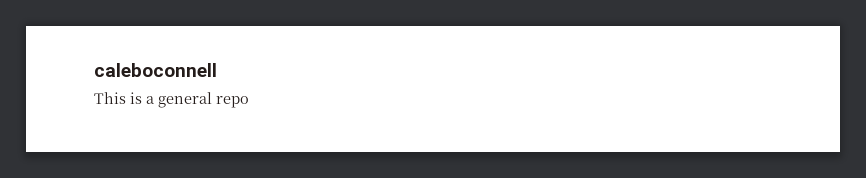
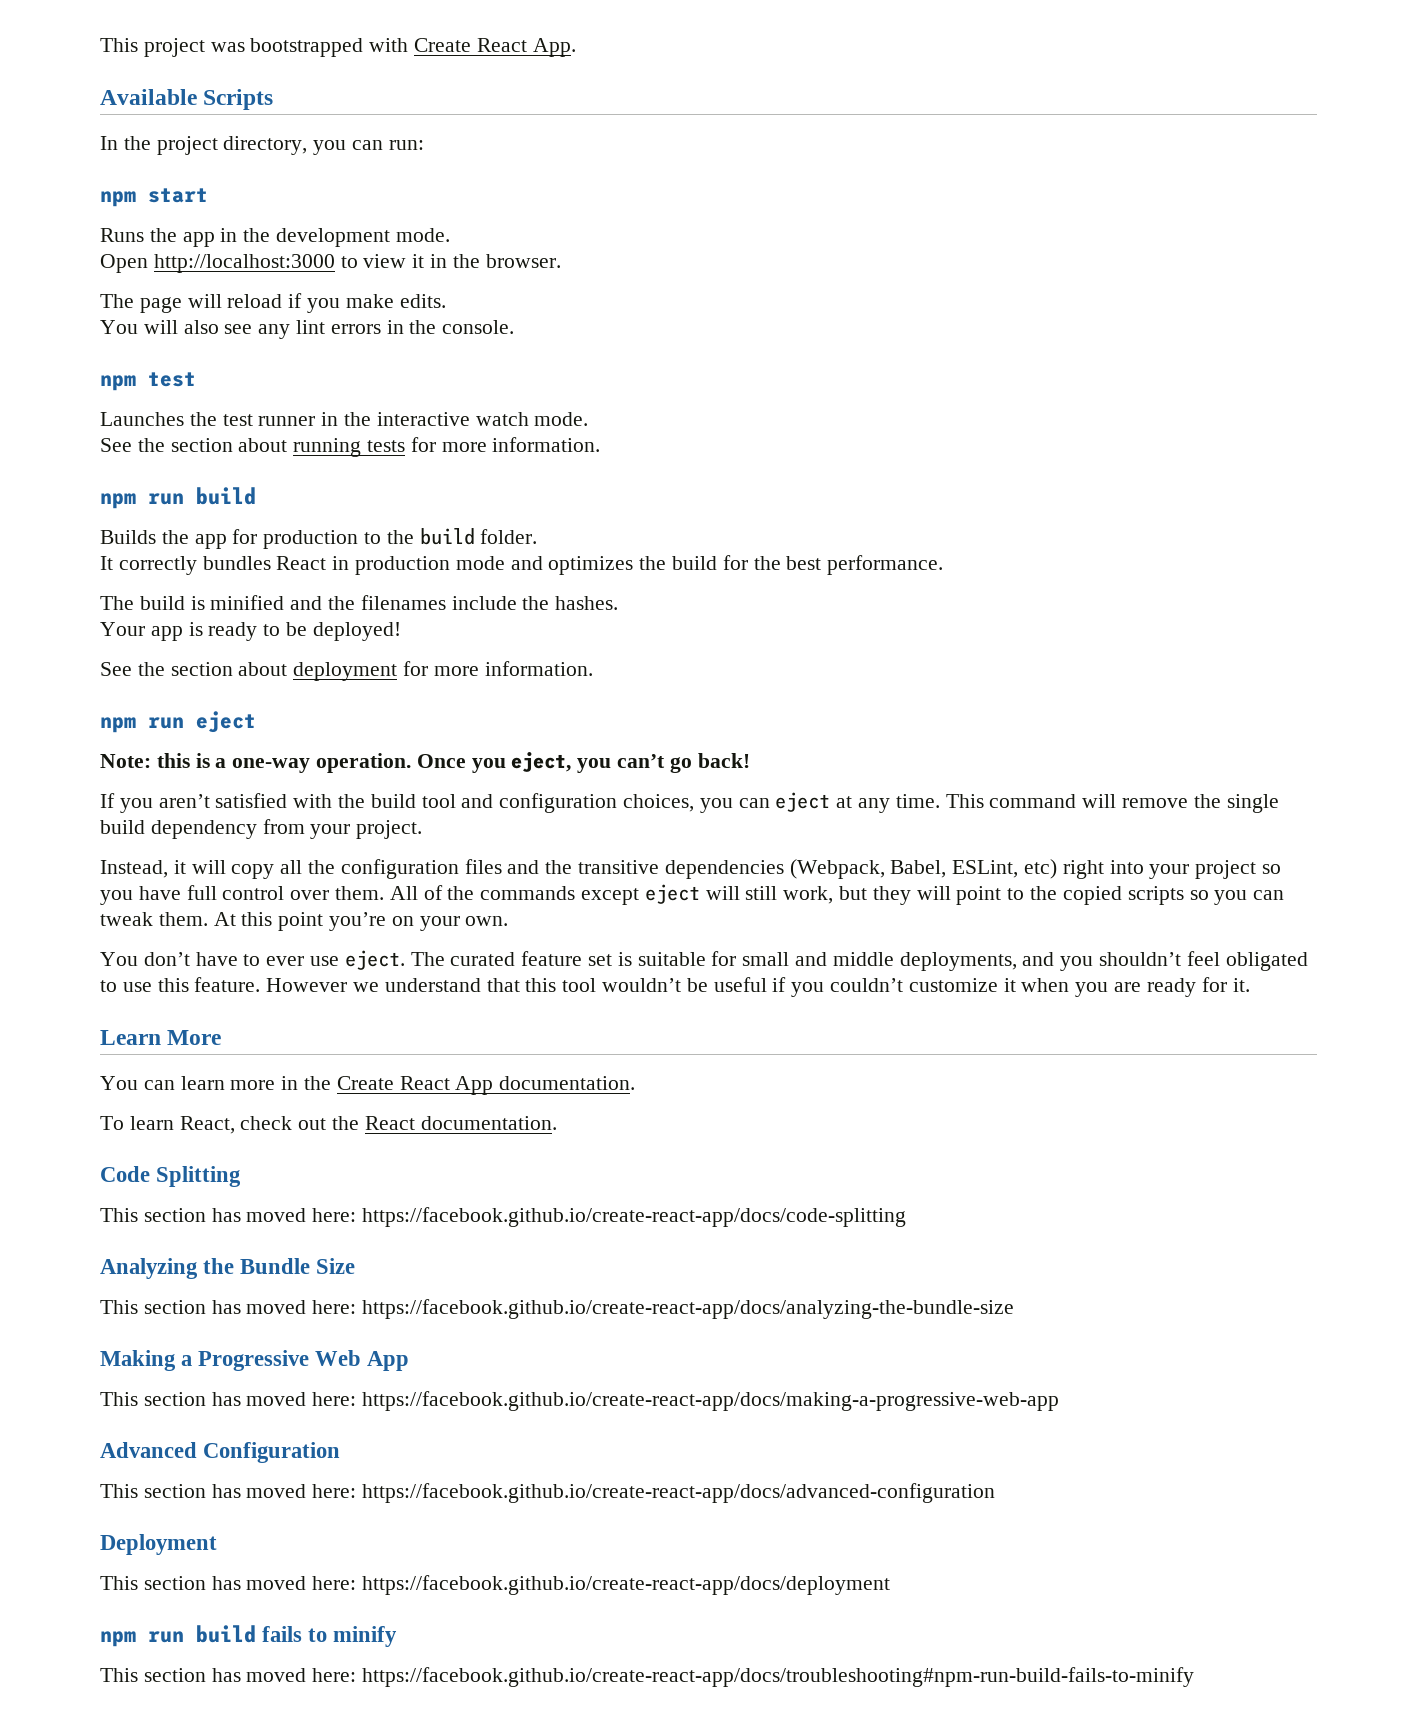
- caleboconnell
- This is a general repo
+ This project was bootstrapped with Create React App.
+ Available Scripts
+ In the project directory, you can run:
+ npm start
+ Runs the app in the development mode.
+ Open http://localhost:3000 to view it in the browser.
+ The page will reload if you make edits.
+ You will also see any lint errors in the console.
+ npm test
+ Launches the test runner in the interactive watch mode.
+ See the section about running tests for more information.
+ npm run build
+ Builds the app for production to the build folder.
+ It correctly bundles React in production mode and optimizes the build for the best performance.
+ The build is minified and the filenames include the hashes.
+ Your app is ready to be deployed!
+ See the section about deployment for more information.
+ npm run eject
+ Note: this is a one-way operation. Once you eject, you can’t go back!
+ If you aren’t satisfied with the build tool and configuration choices, you can eject at any time. This command will remove the single build dependency from your project.
+ Instead, it will copy all the configuration files and the transitive dependencies (Webpack, Babel, ESLint, etc) right into your project so you have full control over them. All of the commands except eject will still work, but they will point to the copied scripts so you can tweak them. At this point you’re on your own.
+ You don’t have to ever use eject. The curated feature set is suitable for small and middle deployments, and you shouldn’t feel obligated to use this feature. However we understand that this tool wouldn’t be useful if you couldn’t customize it when you are ready for it.
+ Learn More
+ You can learn more in the Create React App documentation.
+ To learn React, check out the React documentation.
+ Code Splitting
+ This section has moved here: https://facebook.github.io/create-react-app/docs/code-splitting
+ Analyzing the Bundle Size
+ This section has moved here: https://facebook.github.io/create-react-app/docs/analyzing-the-bundle-size
+ Making a Progressive Web App
+ This section has moved here: https://facebook.github.io/create-react-app/docs/making-a-progressive-web-app
+ Advanced Configuration
+ This section has moved here: https://facebook.github.io/create-react-app/docs/advanced-configuration
+ Deployment
+ This section has moved here: https://facebook.github.io/create-react-app/docs/deployment
+ npm run build fails to minify
+ This section has moved here: https://facebook.github.io/create-react-app/docs/troubleshooting#npm-run-build-fails-to-minify

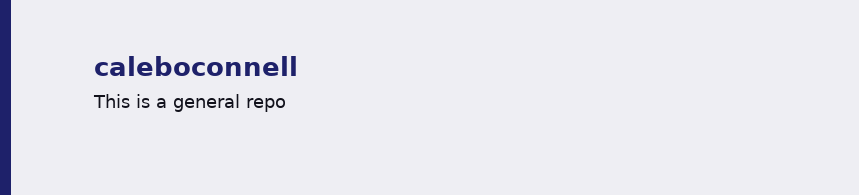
- This project was bootstrapped with Create React App.
- Available Scripts
- In the project directory, you can run:
- npm start
- Runs the app in the development mode.
- Open http://localhost:3000 to view it in the browser.
- The page will reload if you make edits.
- You will also see any lint errors in the console.
- npm test
- Launches the test runner in the interactive watch mode.
- See the section about running tests for more information.
- npm run build
- Builds the app for production to the build folder.
- It correctly bundles React in production mode and optimizes the build for the best performance.
- The build is minified and the filenames include the hashes.
- Your app is ready to be deployed!
- See the section about deployment for more information.
- npm run eject
- Note: this is a one-way operation. Once you eject, you can’t go back!
- If you aren’t satisfied with the build tool and configuration choices, you can eject at any time. This command will remove the single build dependency from your project.
- Instead, it will copy all the configuration files and the transitive dependencies (Webpack, Babel, ESLint, etc) right into your project so you have full control over them. All of the commands except eject will still work, but they will point to the copied scripts so you can tweak them. At this point you’re on your own.
- You don’t have to ever use eject. The curated feature set is suitable for small and middle deployments, and you shouldn’t feel obligated to use this feature. However we understand that this tool wouldn’t be useful if you couldn’t customize it when you are ready for it.
- Learn More
- You can learn more in the Create React App documentation.
- To learn React, check out the React documentation.
- Code Splitting
- This section has moved here: https://facebook.github.io/create-react-app/docs/code-splitting
- Analyzing the Bundle Size
- This section has moved here: https://facebook.github.io/create-react-app/docs/analyzing-the-bundle-size
- Making a Progressive Web App
- This section has moved here: https://facebook.github.io/create-react-app/docs/making-a-progressive-web-app
- Advanced Configuration
- This section has moved here: https://facebook.github.io/create-react-app/docs/advanced-configuration
- Deployment
- This section has moved here: https://facebook.github.io/create-react-app/docs/deployment
- npm run build fails to minify
- This section has moved here: https://facebook.github.io/create-react-app/docs/troubleshooting#npm-run-build-fails-to-minify
+ caleboconnell
+ This is a general repo

